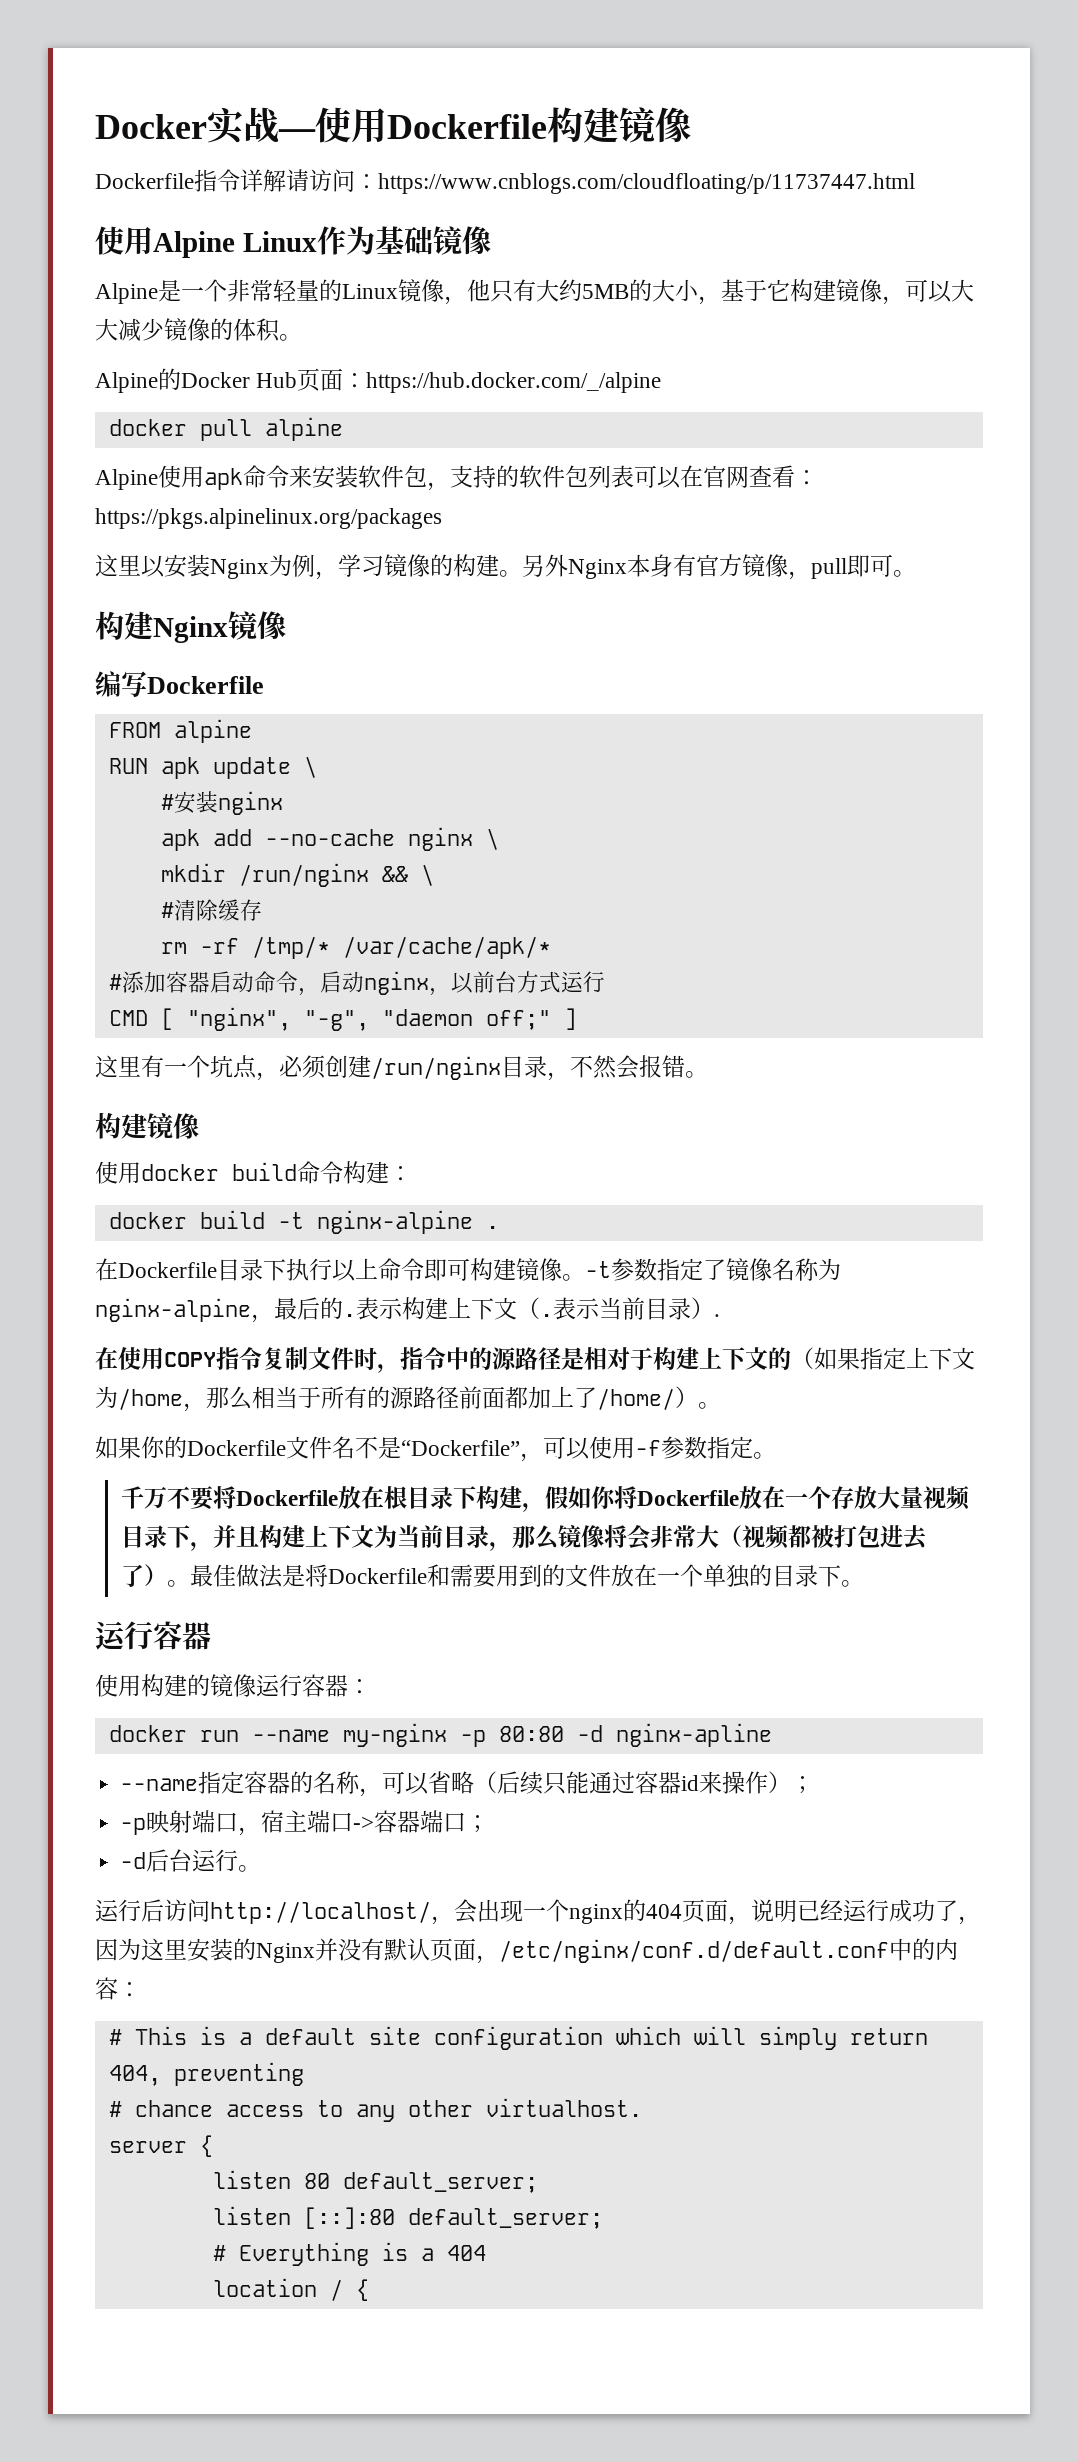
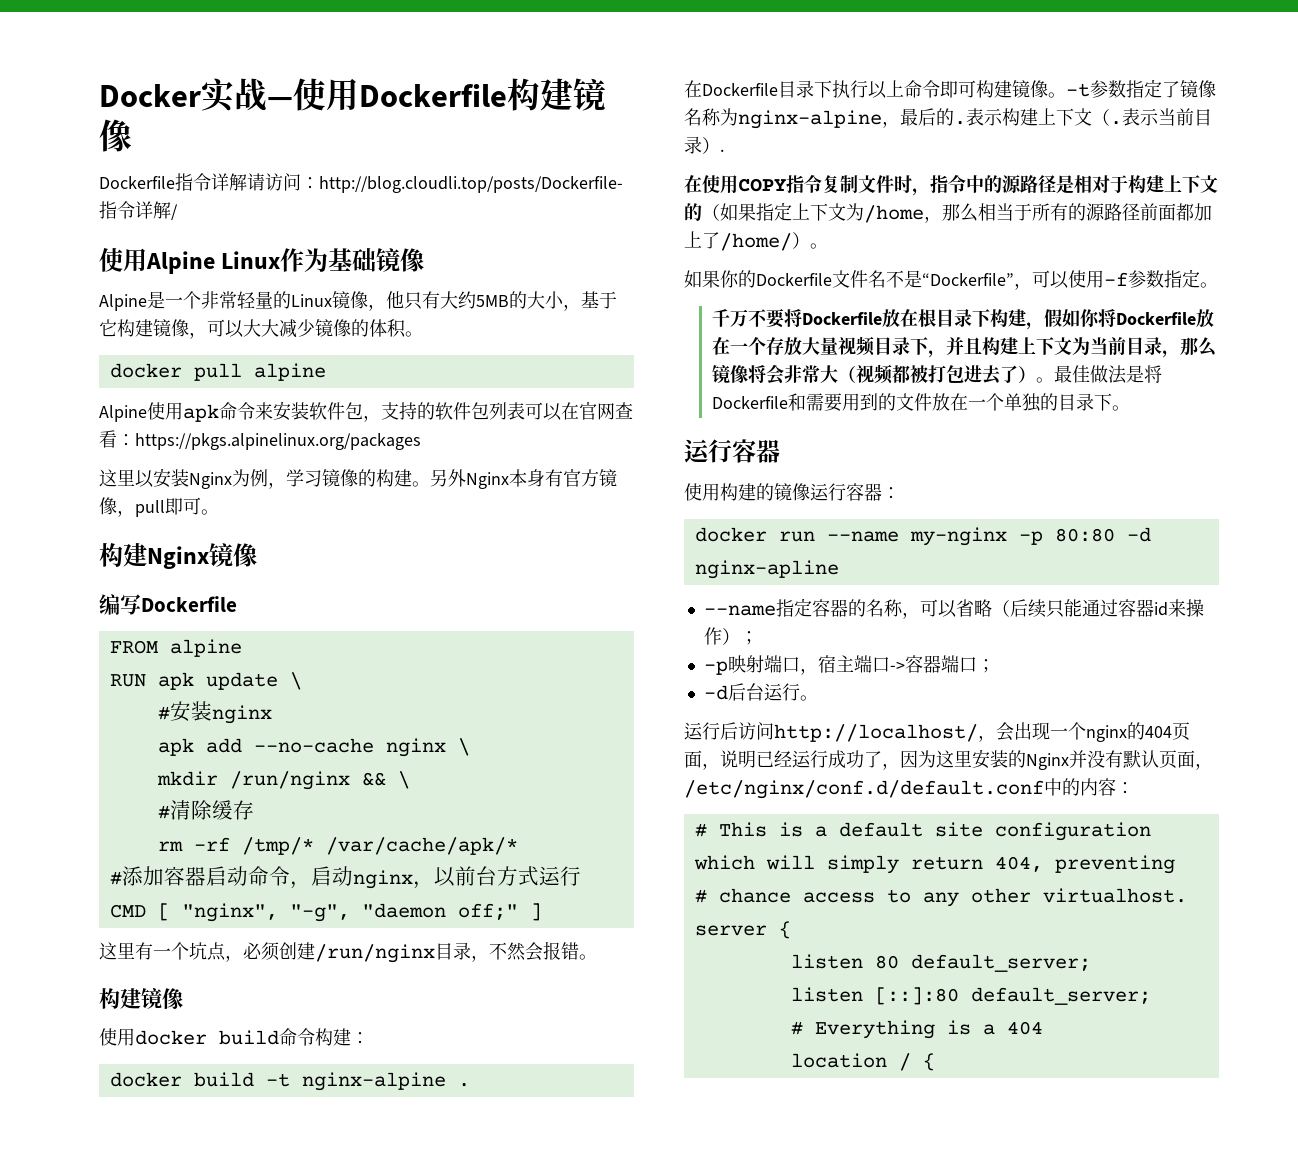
- Dockerfile指令详解请访问：https://www.cnblogs.com/cloudfloating/p/11737447.html
+ Dockerfile指令详解请访问：http://blog.cloudli.top/posts/Dockerfile-指令详解/
- Alpine的Docker Hub页面：https://hub.docker.com/_/alpine

